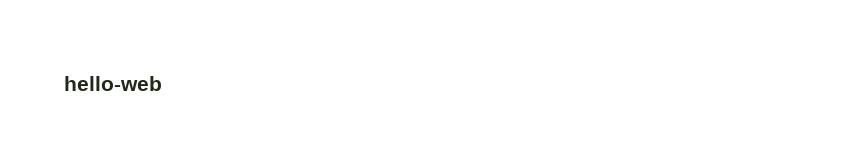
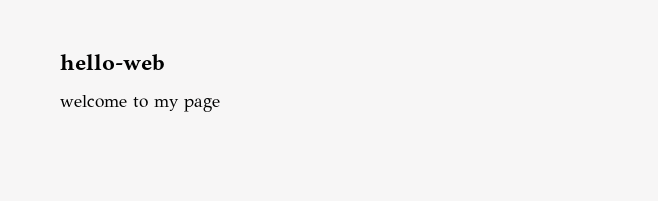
+ welcome to my page

